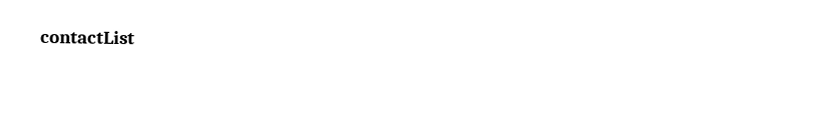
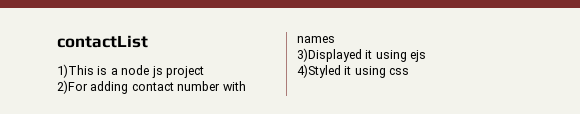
+ 1)This is a node js project
+ 2)For adding contact number with names
+ 3)Displayed it using ejs
+ 4)Styled it using css

